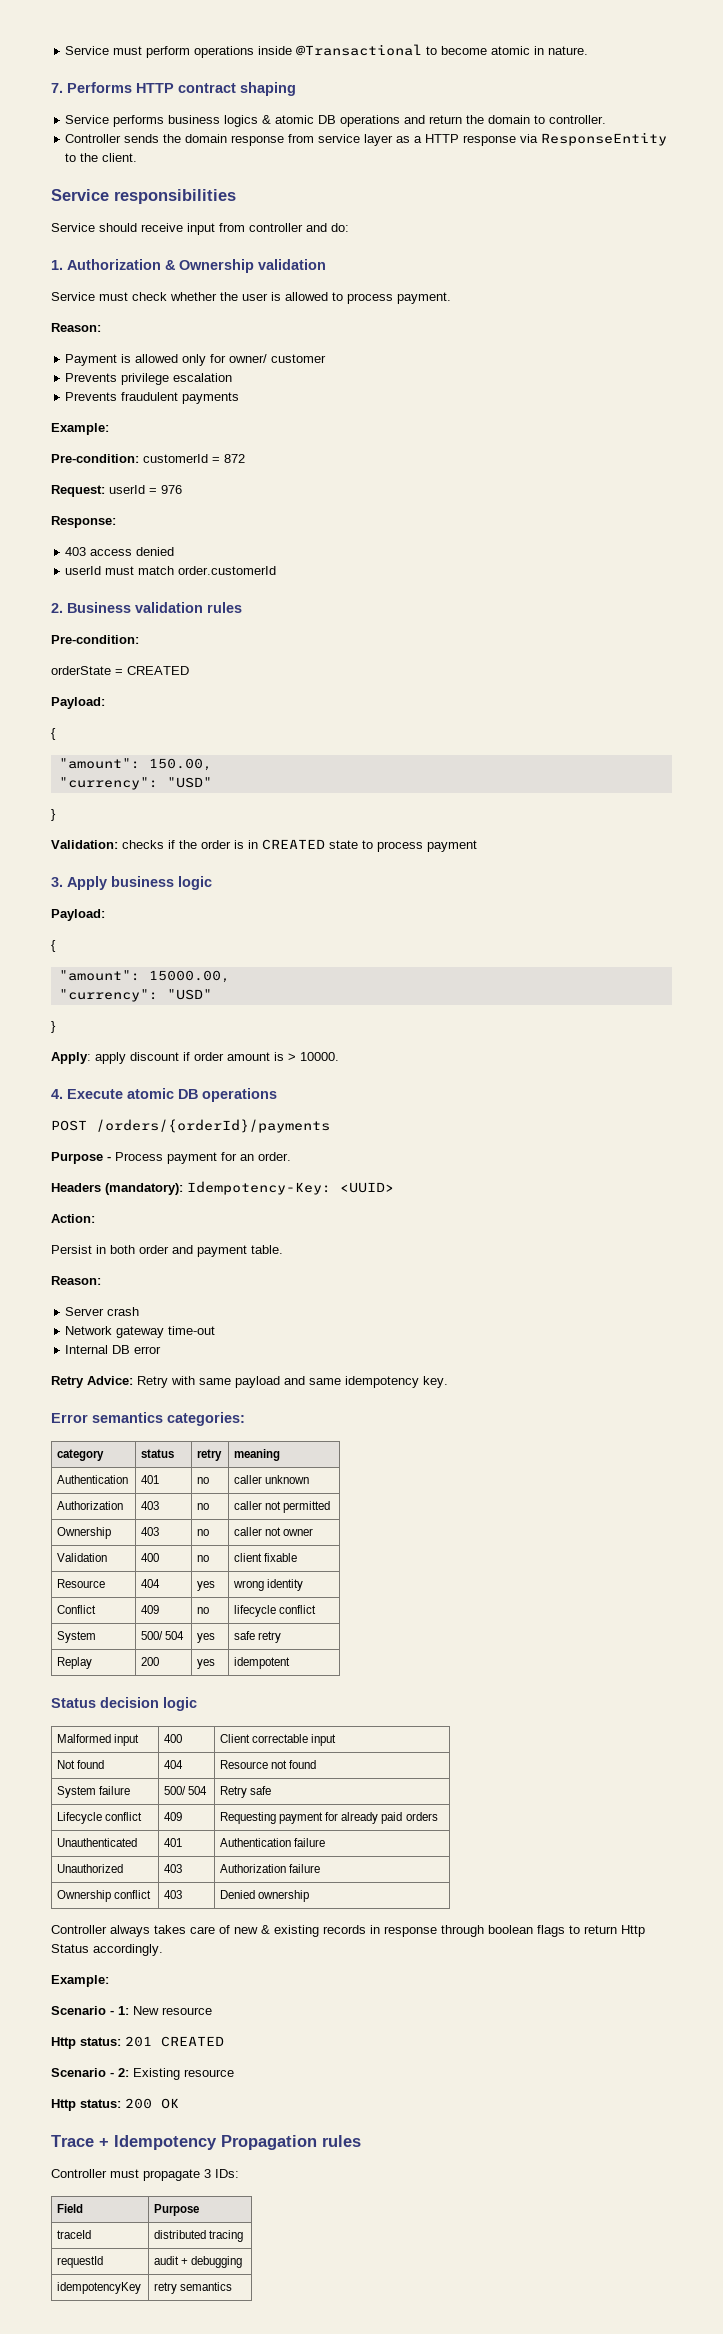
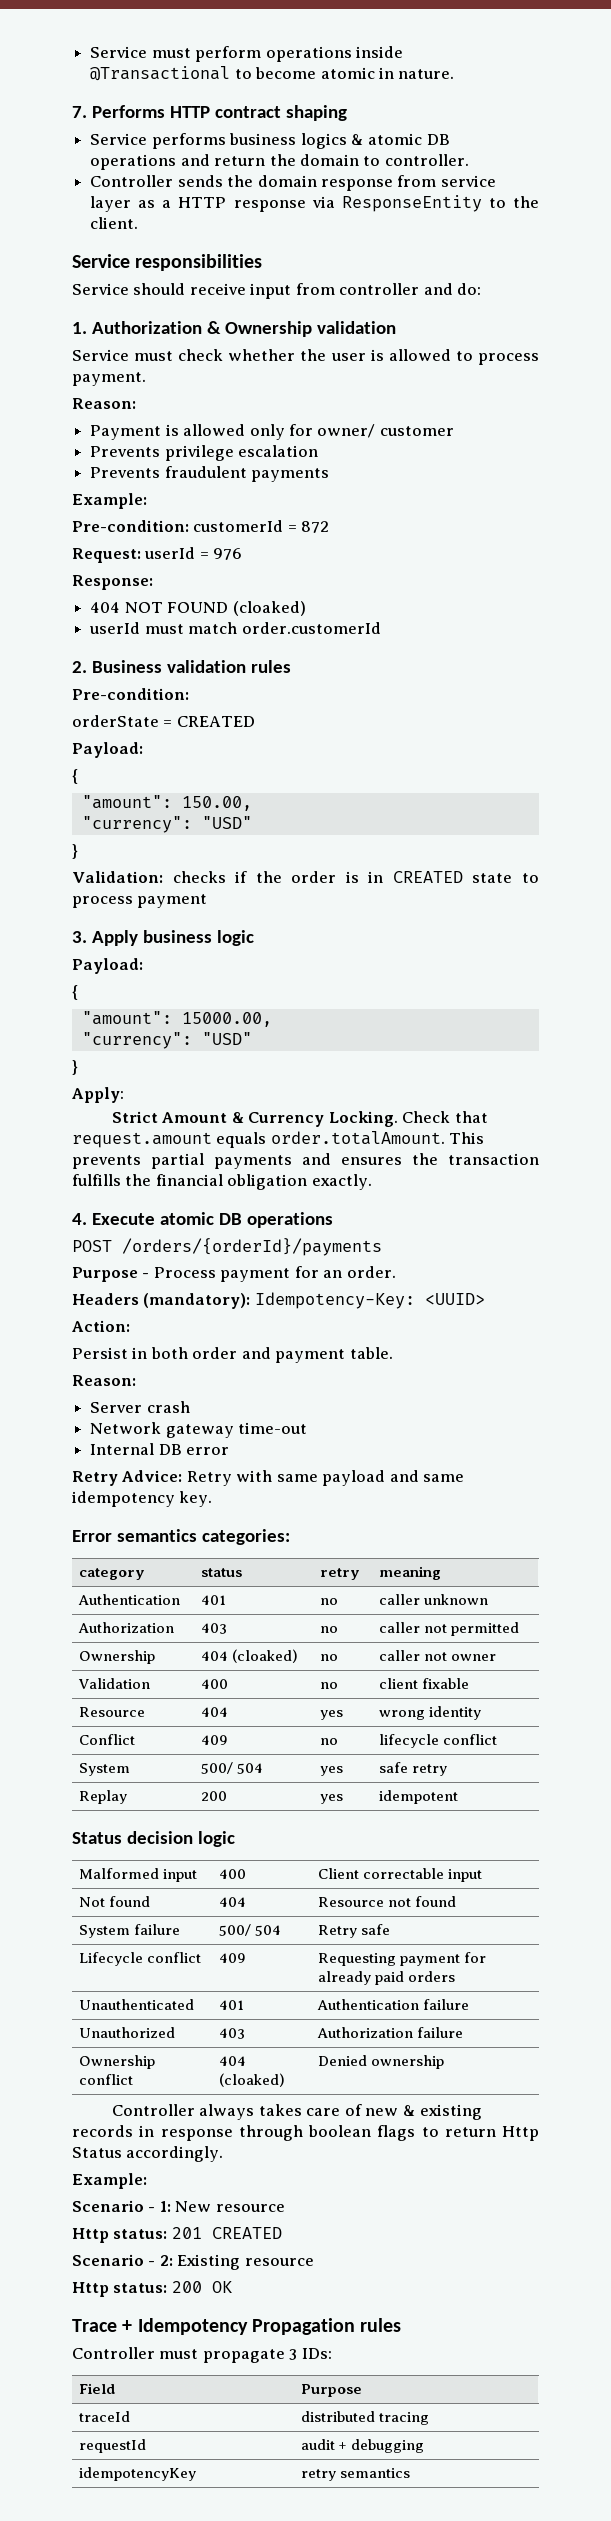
- 403 access denied
+ 404 NOT FOUND (cloaked)
- Apply: apply discount if order amount is > 10000.
+ Apply:
+ Strict Amount & Currency Locking. Check that request.amount equals order.totalAmount. This prevents partial payments and ensures the transaction fulfills the financial obligation exactly.
- Ownership | 403 | no | caller not owner
+ Ownership | 404 (cloaked) | no | caller not owner
- Ownership conflict | 403 | Denied ownership
+ Ownership conflict | 404 (cloaked) | Denied ownership

